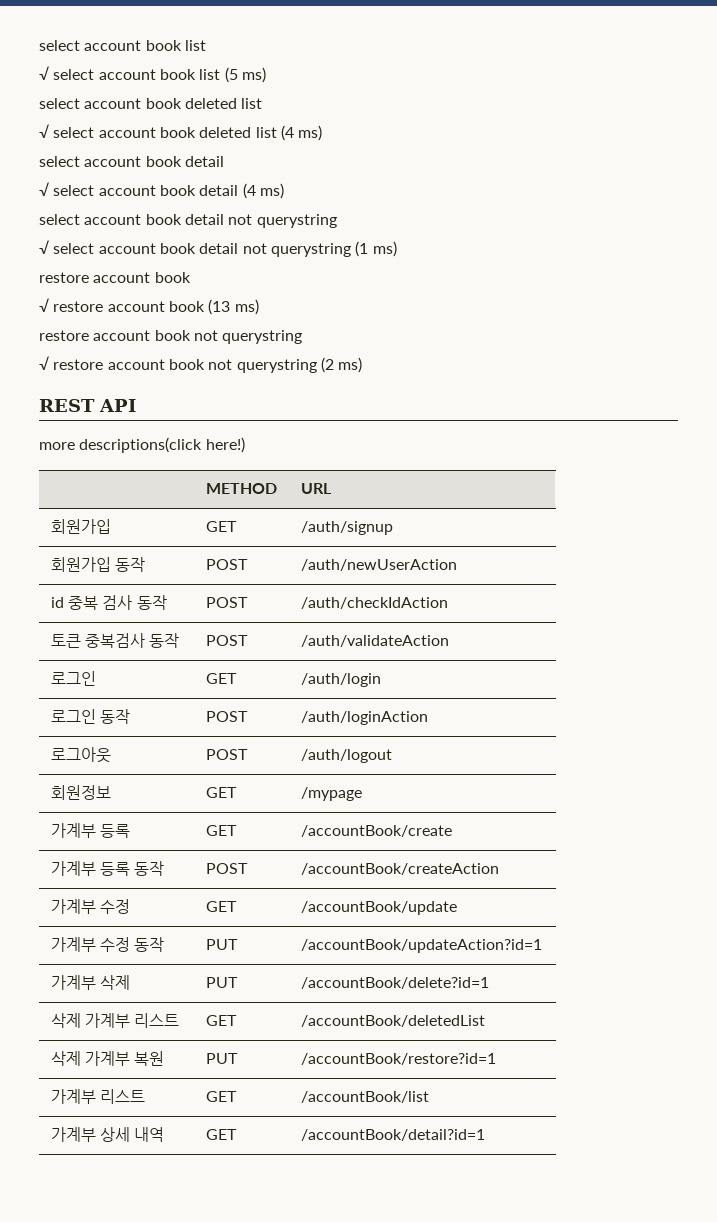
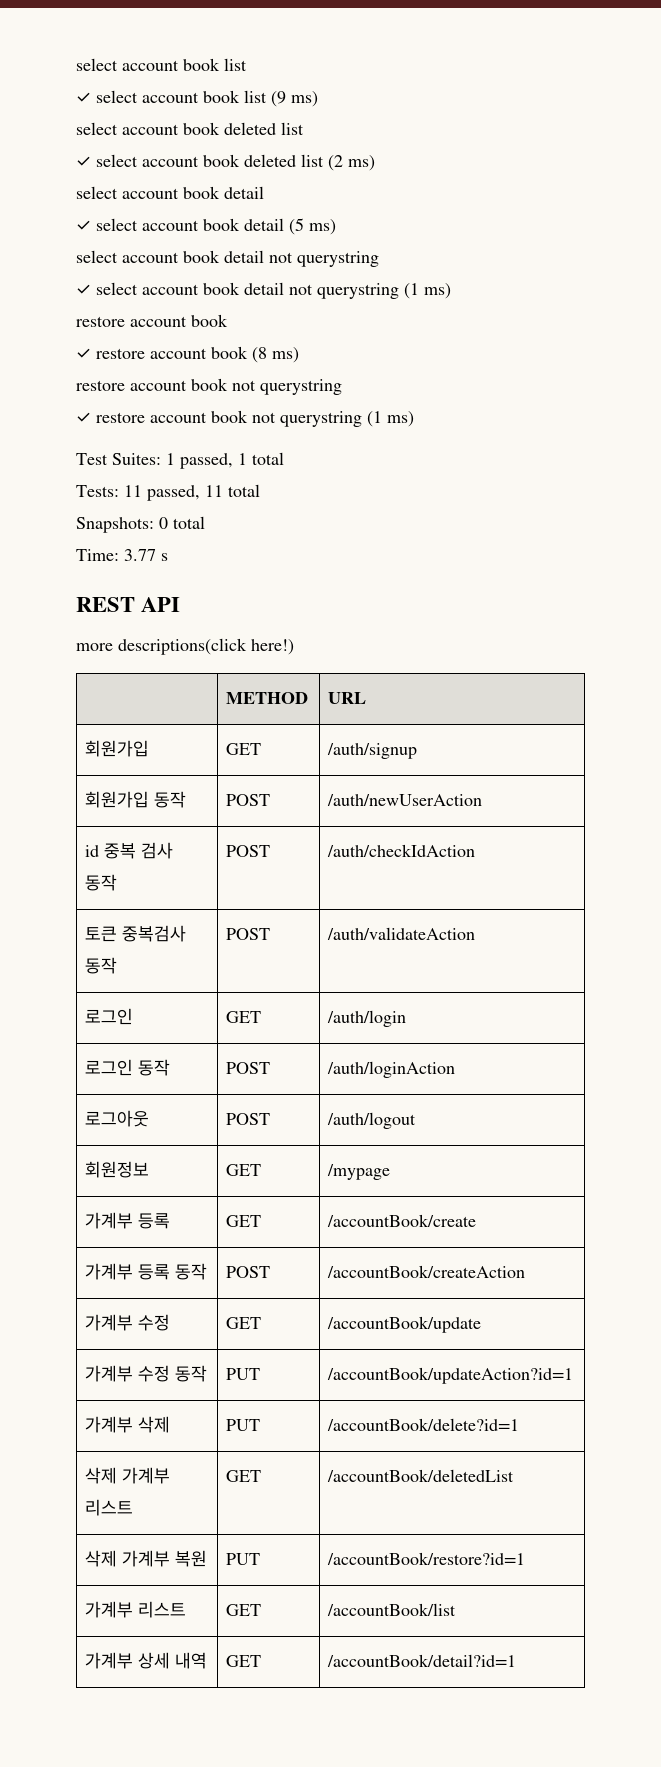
- √ select account book list (5 ms)
+ ✓ select account book list (9 ms)
- √ select account book deleted list (4 ms)
+ ✓ select account book deleted list (2 ms)
- √ select account book detail (4 ms)
+ ✓ select account book detail (5 ms)
- √ select account book detail not querystring (1 ms)
+ ✓ select account book detail not querystring (1 ms)
- √ restore account book (13 ms)
+ ✓ restore account book (8 ms)
- √ restore account book not querystring (2 ms)
+ ✓ restore account book not querystring (1 ms)
+ Test Suites: 1 passed, 1 total
+ Tests: 11 passed, 11 total
+ Snapshots: 0 total
+ Time: 3.77 s

